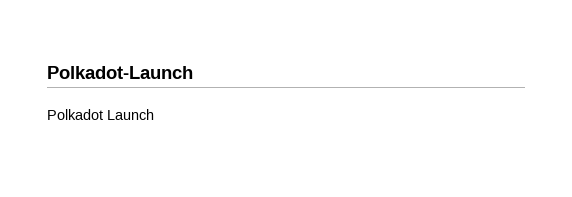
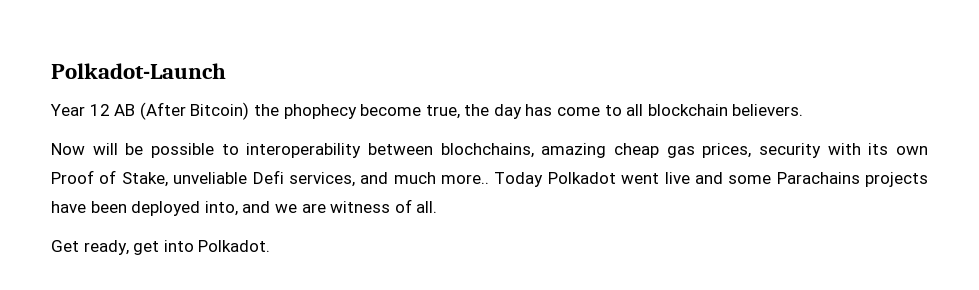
- Polkadot Launch
+ Year 12 AB (After Bitcoin) the phophecy become true, the day has come to all blockchain believers.
+ Now will be possible to interoperability between blochchains, amazing cheap gas prices, security with its own Proof of Stake, unveliable Defi services, and much more.. Today Polkadot went live and some Parachains projects have been deployed into, and we are witness of all.
+ Get ready, get into Polkadot.

